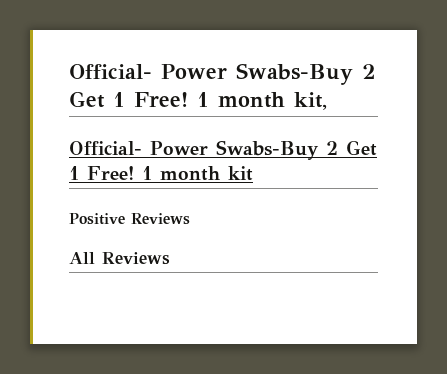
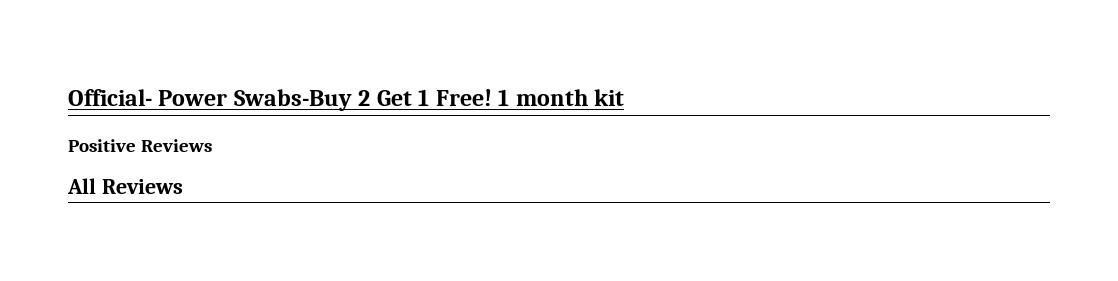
- Official- Power Swabs-Buy 2 Get 1 Free! 1 month kit,

